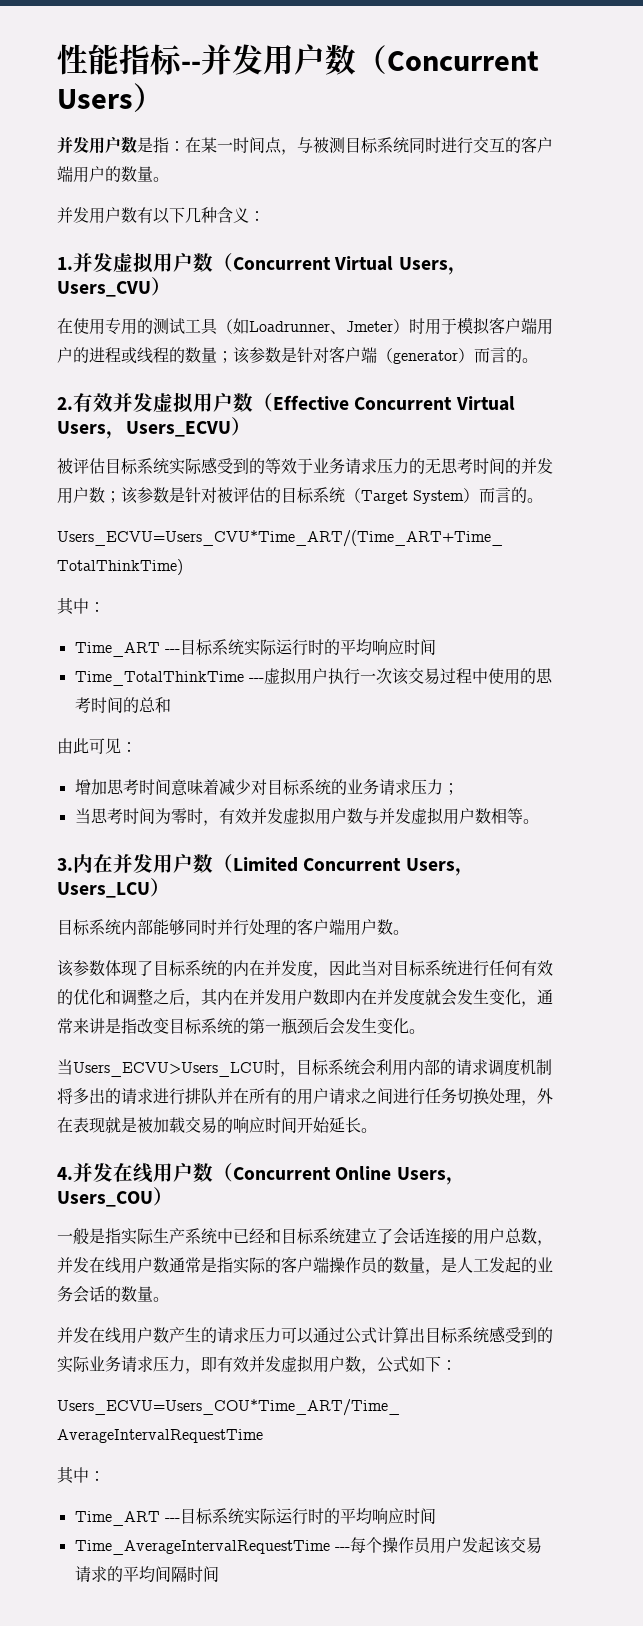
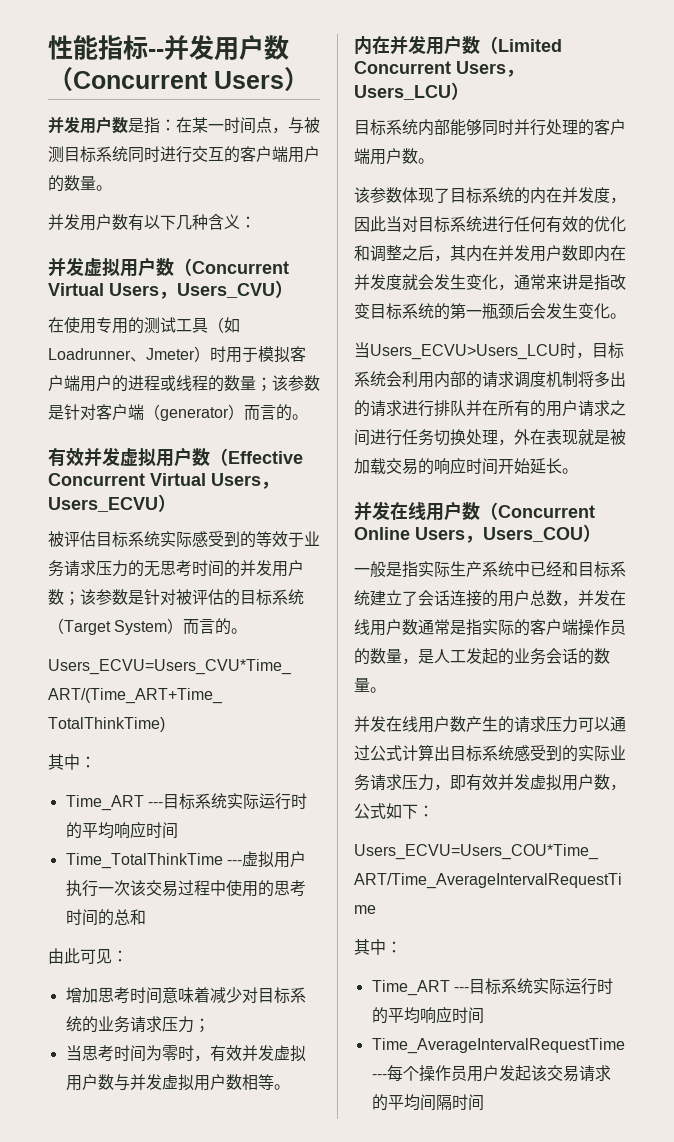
- 1.并发虚拟用户数（Concurrent Virtual Users，Users_CVU）
+ 并发虚拟用户数（Concurrent Virtual Users，Users_CVU）
- 2.有效并发虚拟用户数（Effective Concurrent Virtual Users，Users_ECVU）
+ 有效并发虚拟用户数（Effective Concurrent Virtual Users，Users_ECVU）
- 3.内在并发用户数（Limited Concurrent Users，Users_LCU）
+ 内在并发用户数（Limited Concurrent Users，Users_LCU）
- 4.并发在线用户数（Concurrent Online Users，Users_COU）
+ 并发在线用户数（Concurrent Online Users，Users_COU）

